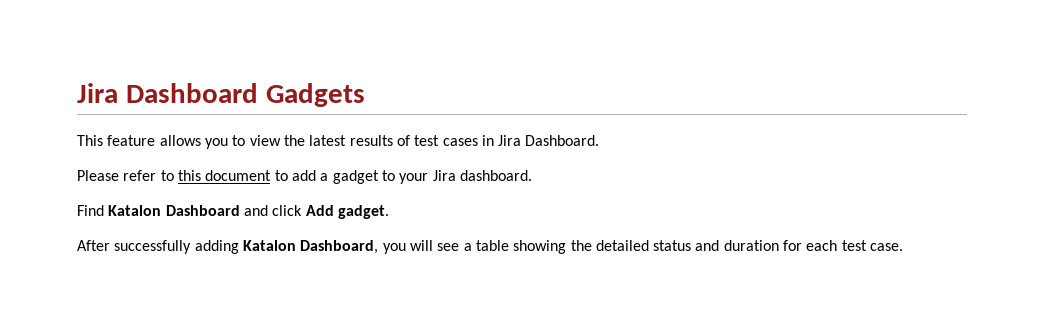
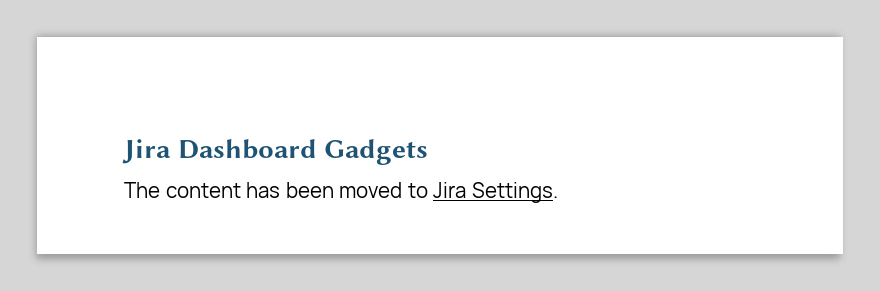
- This feature allows you to view the latest results of test cases in Jira Dashboard.
- Please refer to this document to add a gadget to your Jira dashboard.
- Find Katalon Dashboard and click Add gadget.
- After successfully adding Katalon Dashboard, you will see a table showing the detailed status and duration for each test case.
+ The content has been moved to Jira Settings.

